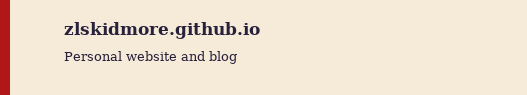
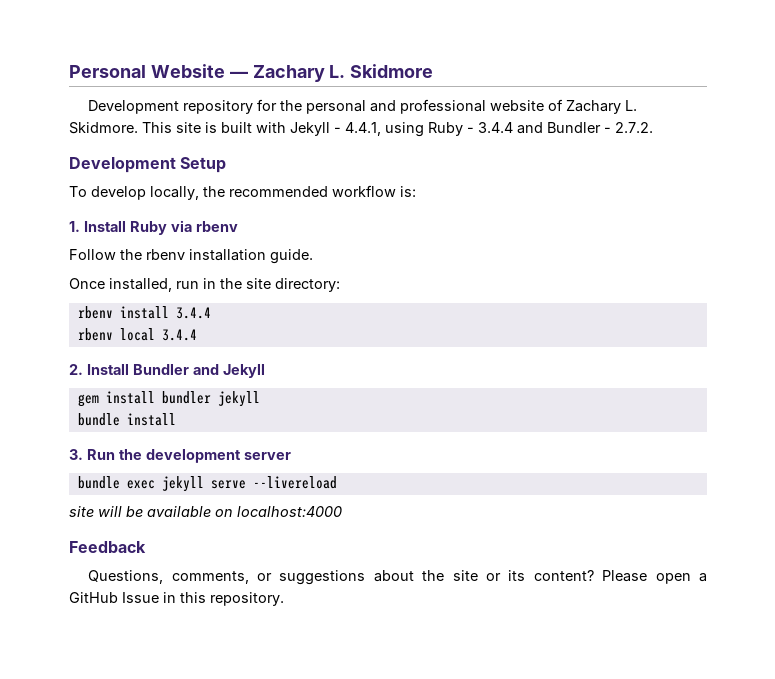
- zlskidmore.github.io
- Personal website and blog
+ Personal Website — Zachary L. Skidmore
+ Development repository for the personal and professional website of Zachary L. Skidmore. This site is built with Jekyll - 4.4.1, using Ruby - 3.4.4 and Bundler - 2.7.2.
+ Development Setup
+ To develop locally, the recommended workflow is:
+ 1. Install Ruby via rbenv
+ Follow the rbenv installation guide.
+ Once installed, run in the site directory:
+ rbenv install 3.4.4
+ rbenv local 3.4.4
+ 2. Install Bundler and Jekyll
+ gem install bundler jekyll
+ bundle install
+ 3. Run the development server
+ bundle exec jekyll serve --livereload
+ site will be available on localhost:4000
+ Feedback
+ Questions, comments, or suggestions about the site or its content? Please open a GitHub Issue in this repository.

